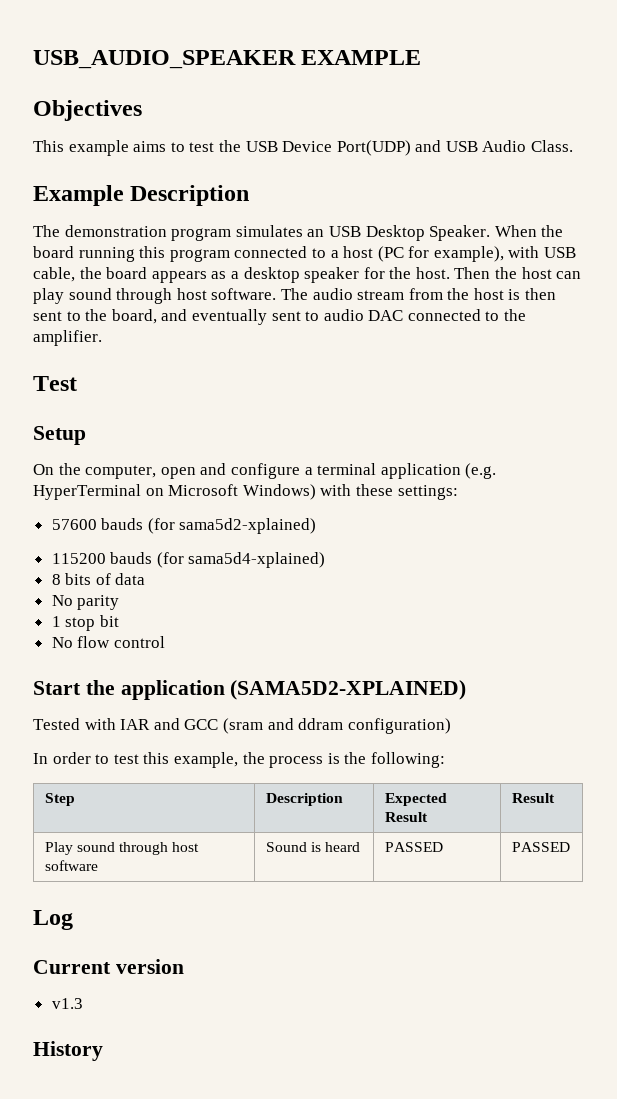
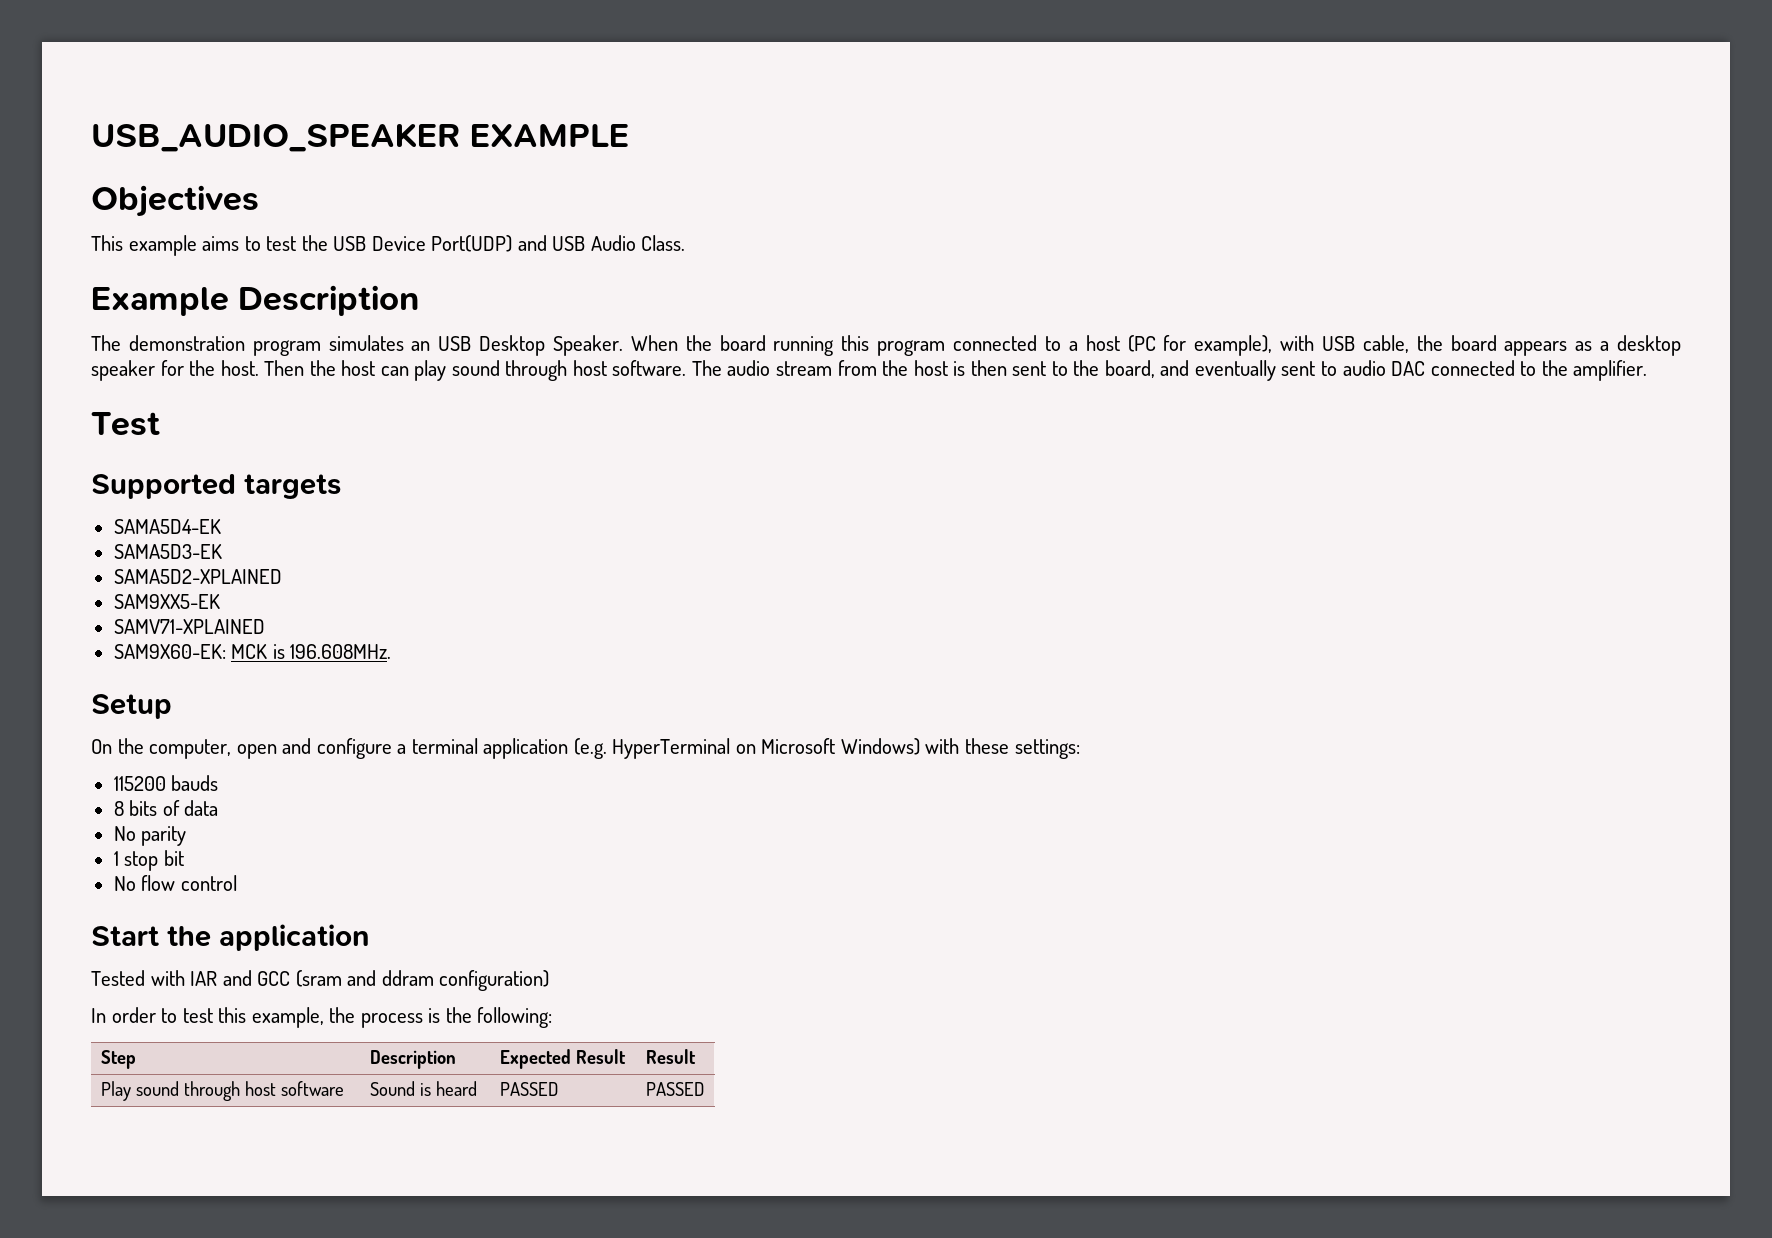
+ Supported targets
+ SAMA5D4-EK
+ SAMA5D3-EK
+ SAMA5D2-XPLAINED
+ SAM9XX5-EK
+ SAMV71-XPLAINED
+ SAM9X60-EK: MCK is 196.608MHz.
- 57600 bauds (for sama5d2-xplained)
- 115200 bauds (for sama5d4-xplained)
+ 115200 bauds
- Start the application (SAMA5D2-XPLAINED)
+ Start the application
- Log
- Current version
- v1.3
- History

